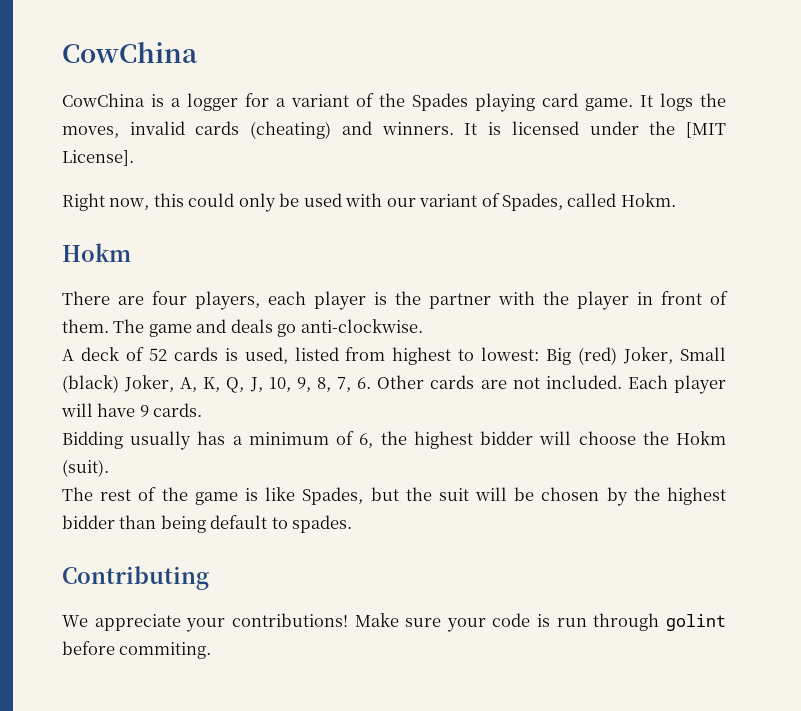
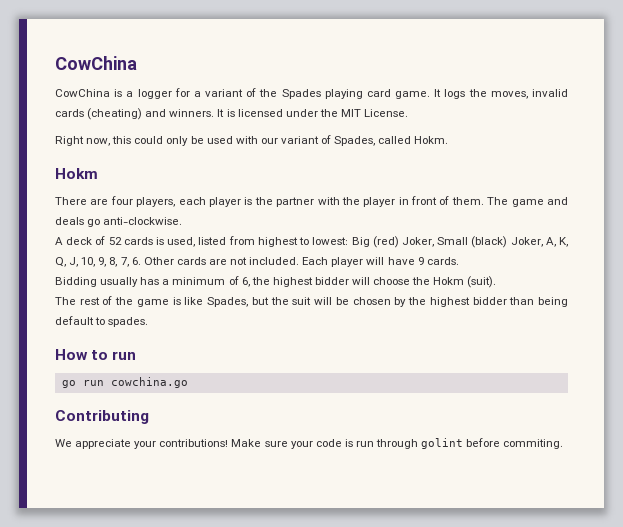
- It is licensed under the [MIT License].
+ It is licensed under the MIT License.
+ How to run
+ go run cowchina.go

